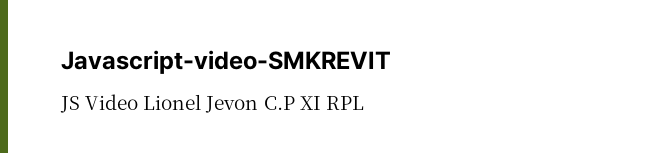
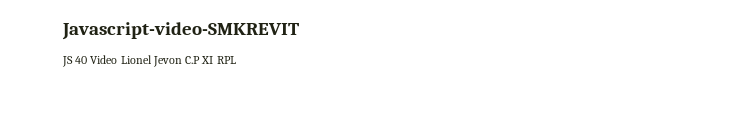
- JS Video Lionel Jevon C.P XI RPL
+ JS 40 Video Lionel Jevon C.P XI RPL

